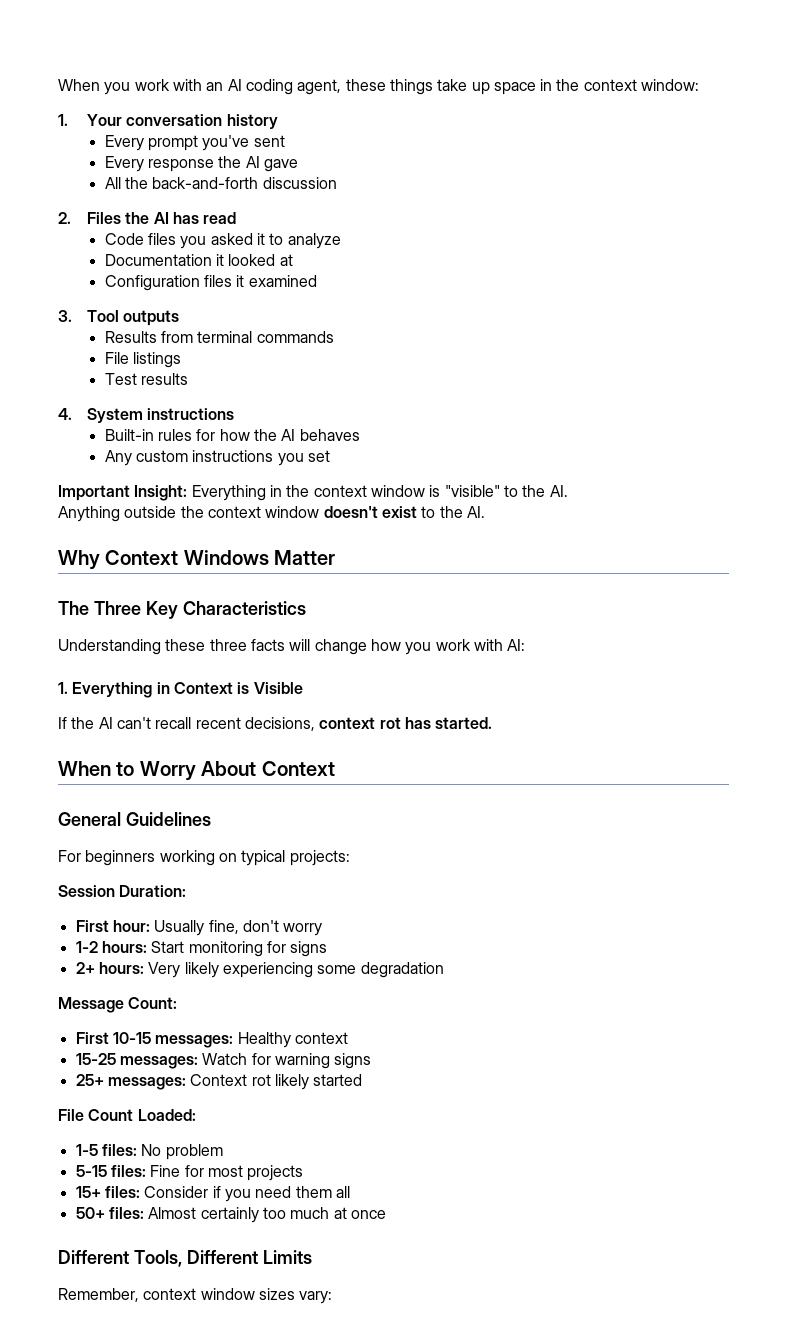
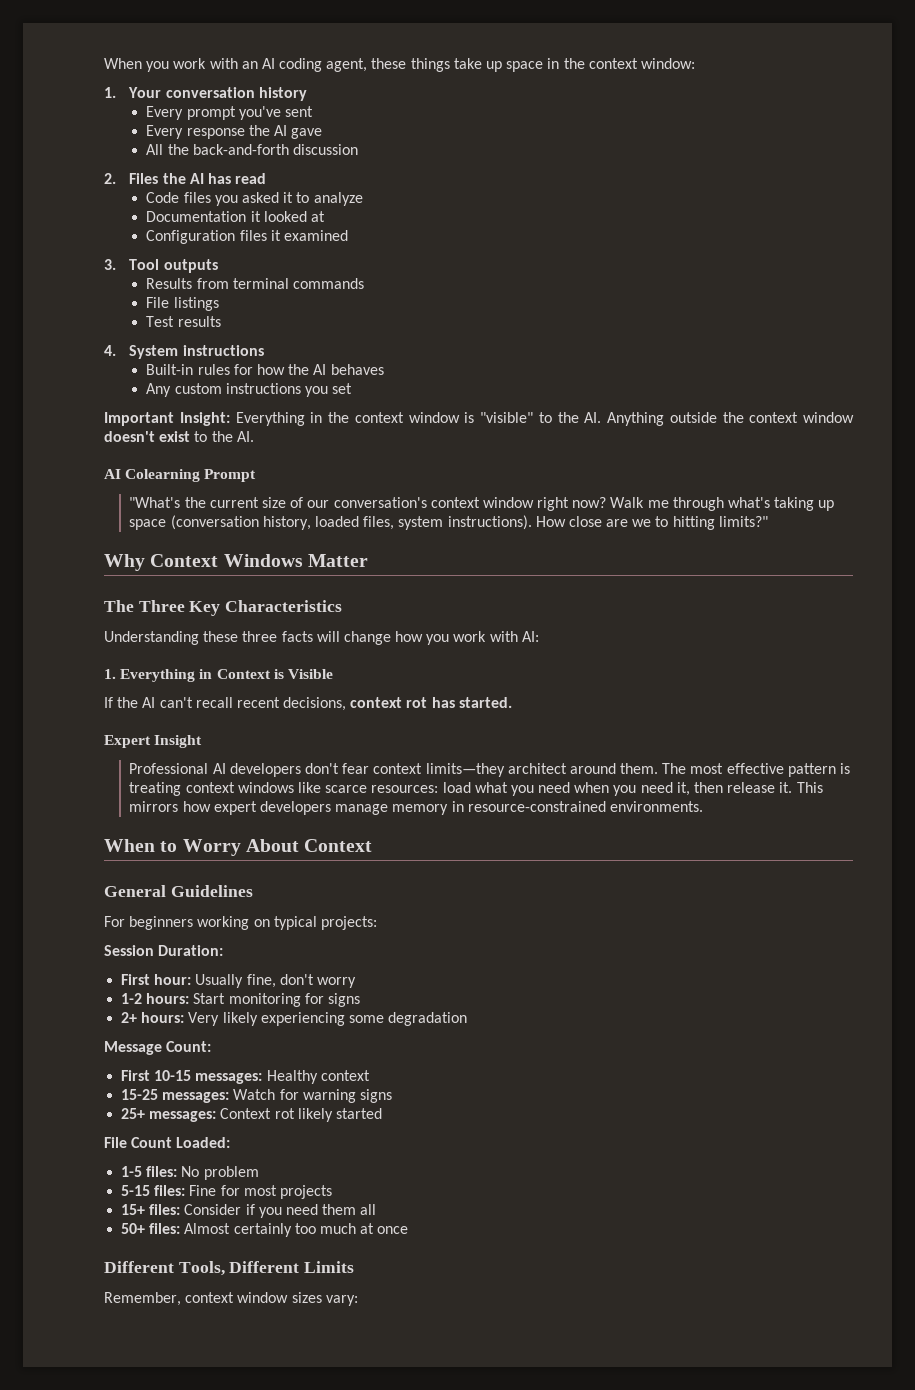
- Important Insight: Everything in the context window is "visible" to the AI.
- Anything outside the context window doesn't exist to the AI.
+ Important Insight: Everything in the context window is "visible" to the AI. Anything outside the context window doesn't exist to the AI.
+ AI Colearning Prompt
+ "What's the current size of our conversation's context window right now? Walk me through what's taking up space (conversation history, loaded files, system instructions). How close are we to hitting limits?"
+ Expert Insight
+ Professional AI developers don't fear context limits—they architect around them. The most effective pattern is treating context windows like scarce resources: load what you need when you need it, then release it. This mirrors how expert developers manage memory in resource-constrained environments.

